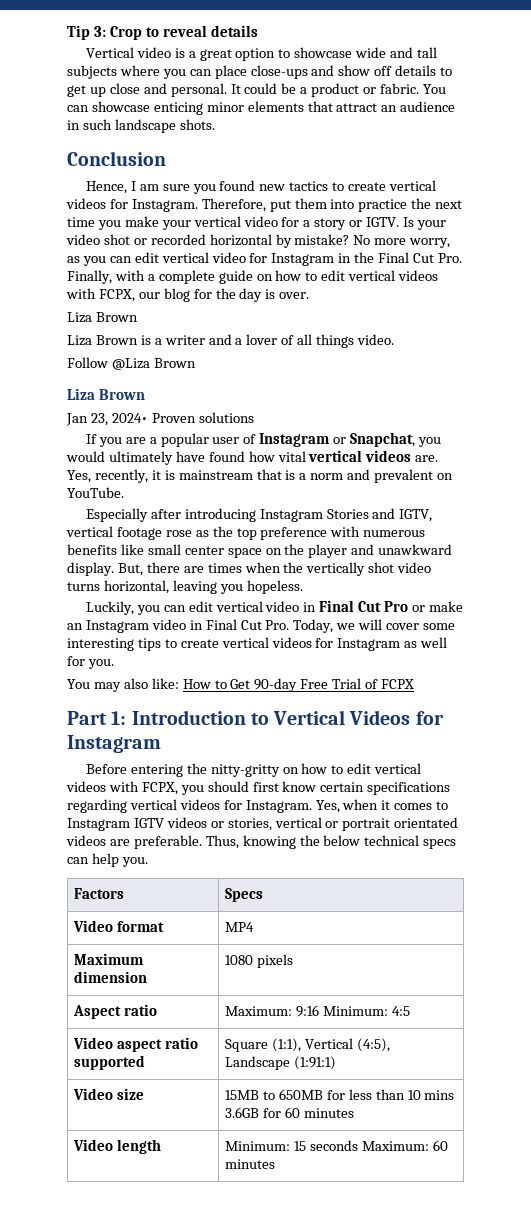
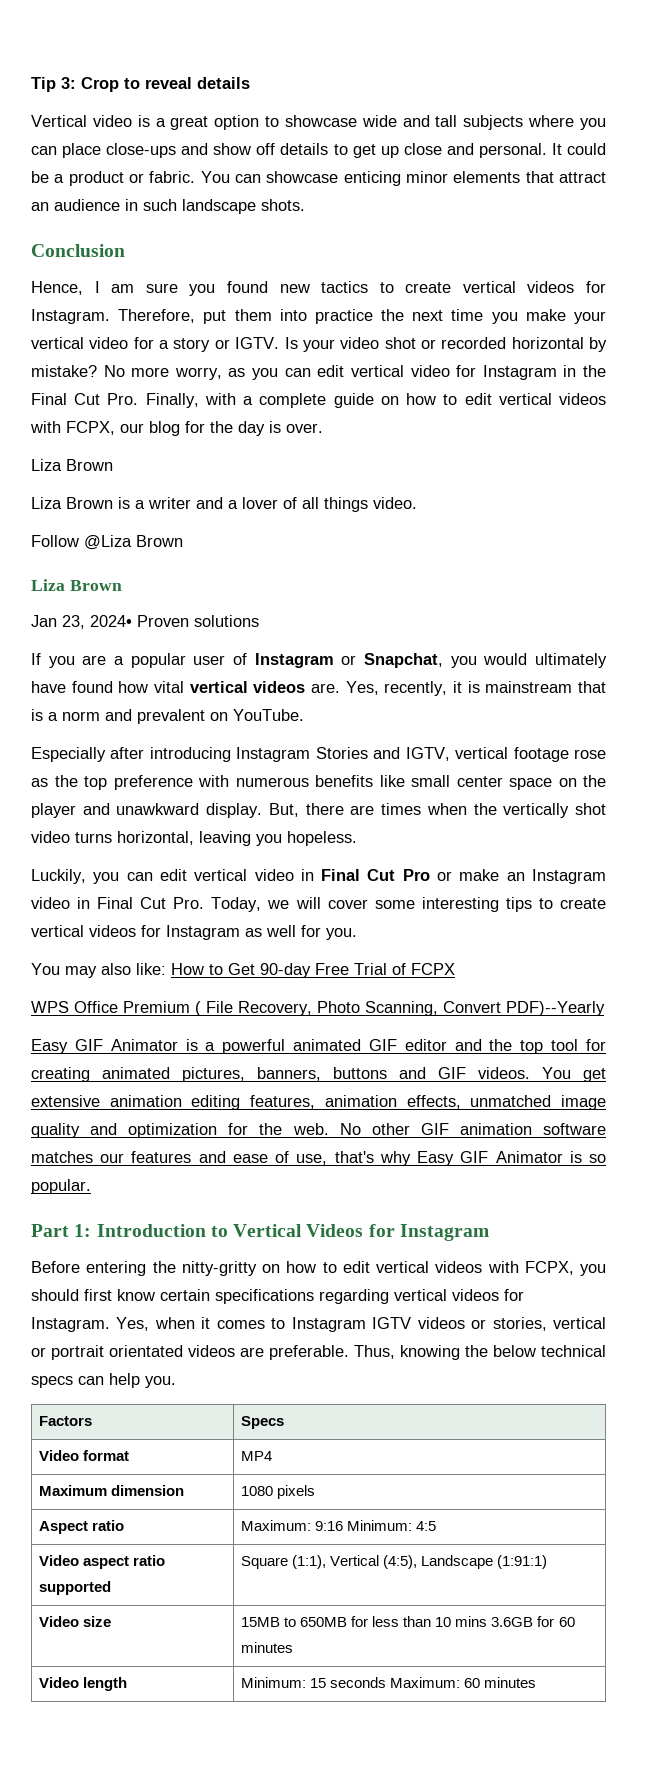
+ WPS Office Premium ( File Recovery, Photo Scanning, Convert PDF)--Yearly
+ Easy GIF Animator is a powerful animated GIF editor and the top tool for creating animated pictures, banners, buttons and GIF videos. You get extensive animation editing features, animation effects, unmatched image quality and optimization for the web. No other GIF animation software matches our features and ease of use, that's why Easy GIF Animator is so popular.

